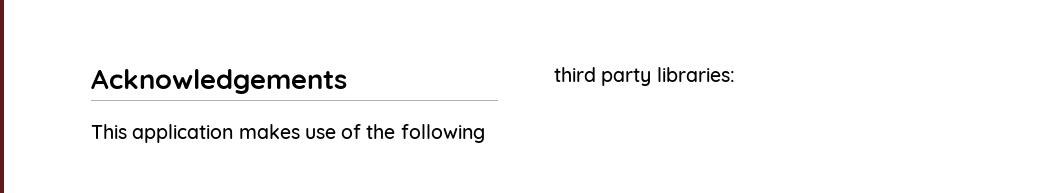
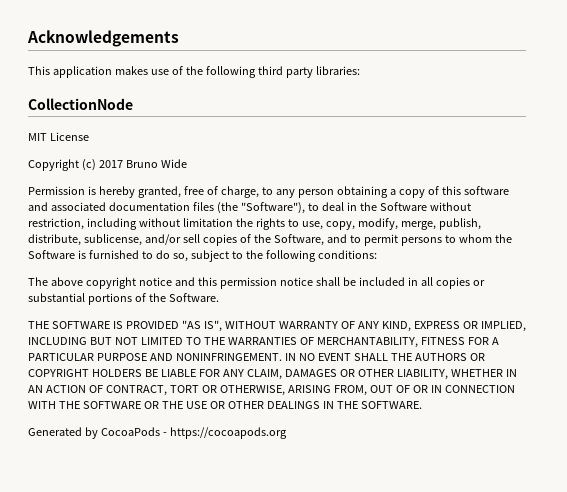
+ CollectionNode
+ MIT License
+ Copyright (c) 2017 Bruno Wide
+ Permission is hereby granted, free of charge, to any person obtaining a copy of this software and associated documentation files (the "Software"), to deal in the Software without restriction, including without limitation the rights to use, copy, modify, merge, publish, distribute, sublicense, and/or sell copies of the Software, and to permit persons to whom the Software is furnished to do so, subject to the following conditions:
+ The above copyright notice and this permission notice shall be included in all copies or substantial portions of the Software.
+ THE SOFTWARE IS PROVIDED "AS IS", WITHOUT WARRANTY OF ANY KIND, EXPRESS OR IMPLIED, INCLUDING BUT NOT LIMITED TO THE WARRANTIES OF MERCHANTABILITY, FITNESS FOR A PARTICULAR PURPOSE AND NONINFRINGEMENT. IN NO EVENT SHALL THE AUTHORS OR COPYRIGHT HOLDERS BE LIABLE FOR ANY CLAIM, DAMAGES OR OTHER LIABILITY, WHETHER IN AN ACTION OF CONTRACT, TORT OR OTHERWISE, ARISING FROM, OUT OF OR IN CONNECTION WITH THE SOFTWARE OR THE USE OR OTHER DEALINGS IN THE SOFTWARE.
+ Generated by CocoaPods - https://cocoapods.org

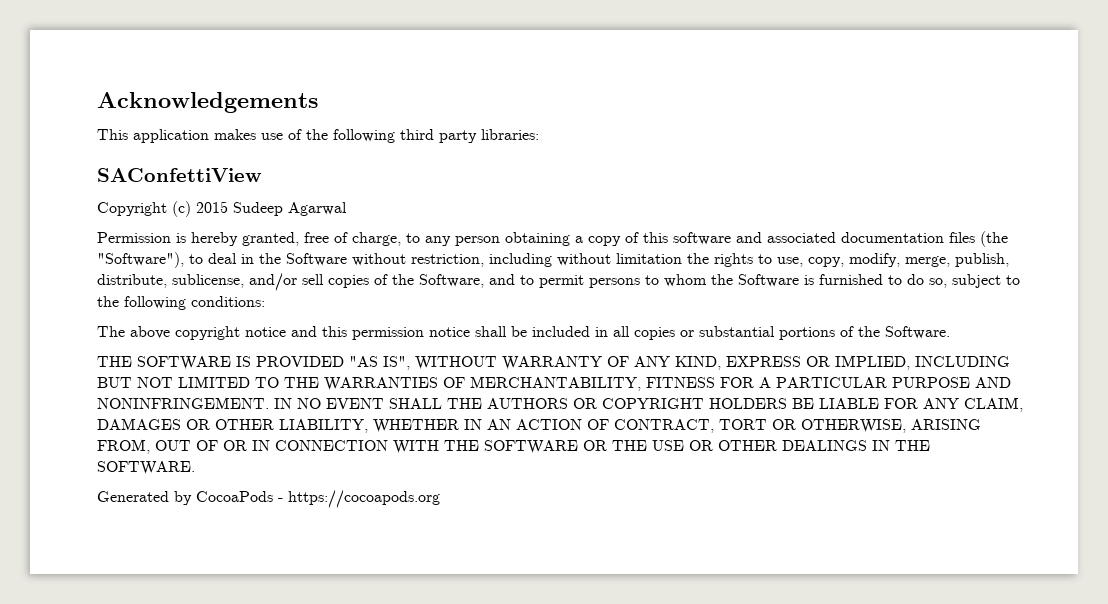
- CollectionNode
- MIT License
+ SAConfettiView
- Copyright (c) 2017 Bruno Wide
+ Copyright (c) 2015 Sudeep Agarwal

